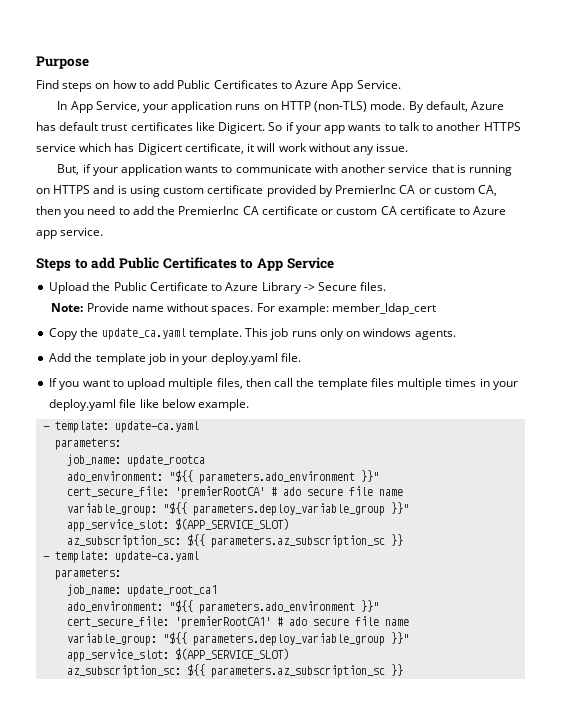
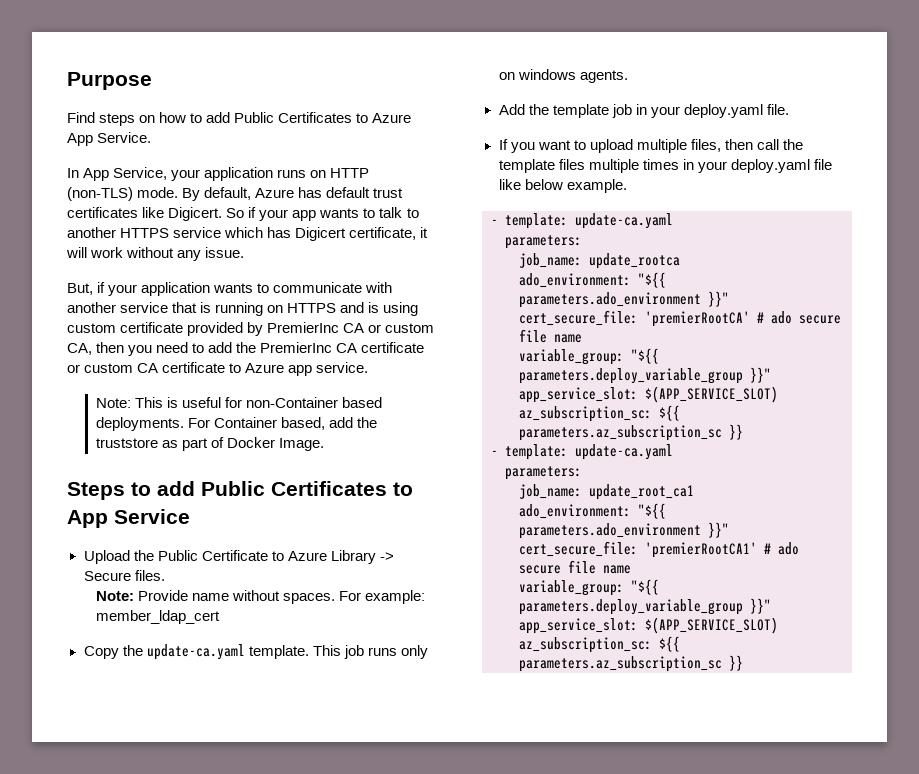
+ Note: This is useful for non-Container based deployments. For Container based, add the truststore as part of Docker Image.
- Copy the update_ca.yaml template.
+ Copy the update-ca.yaml template.

